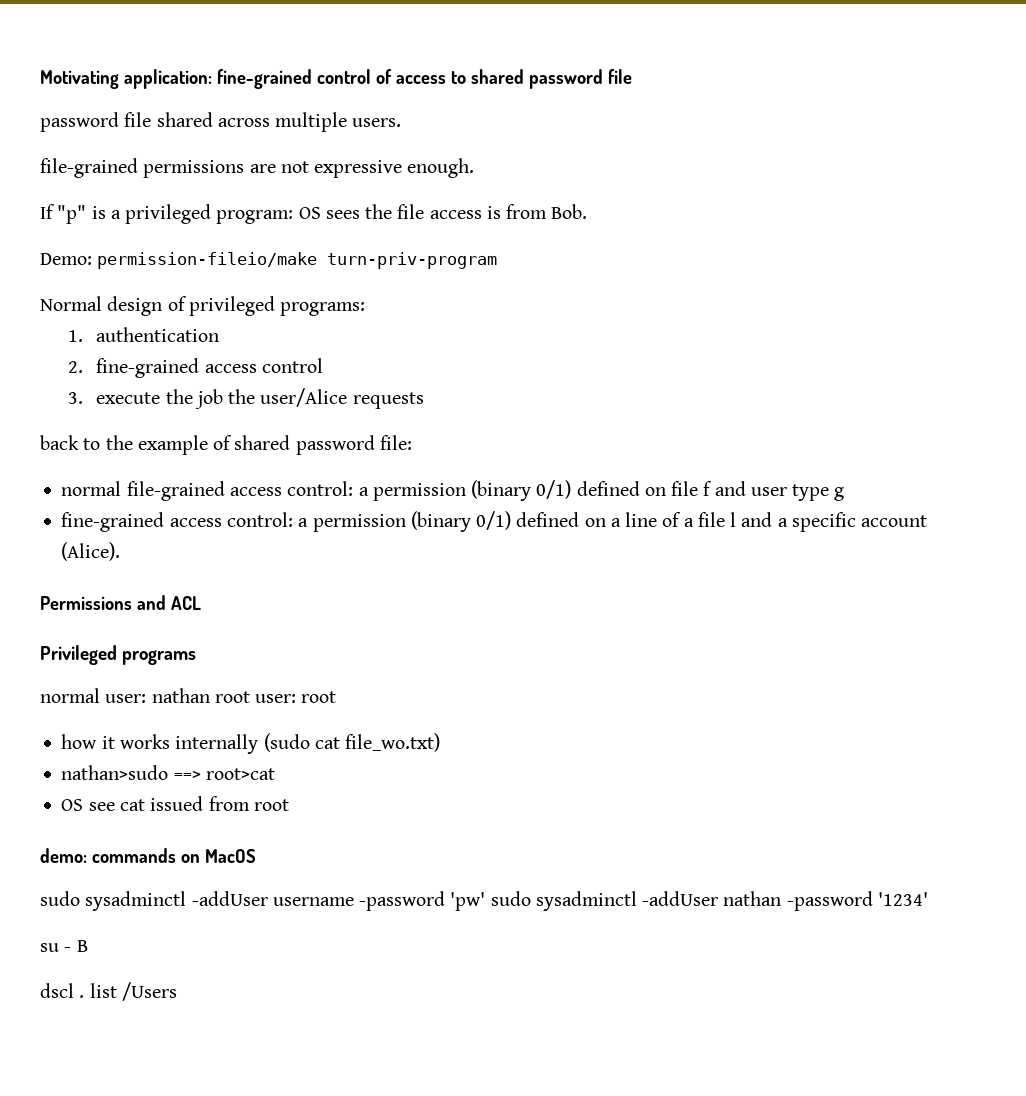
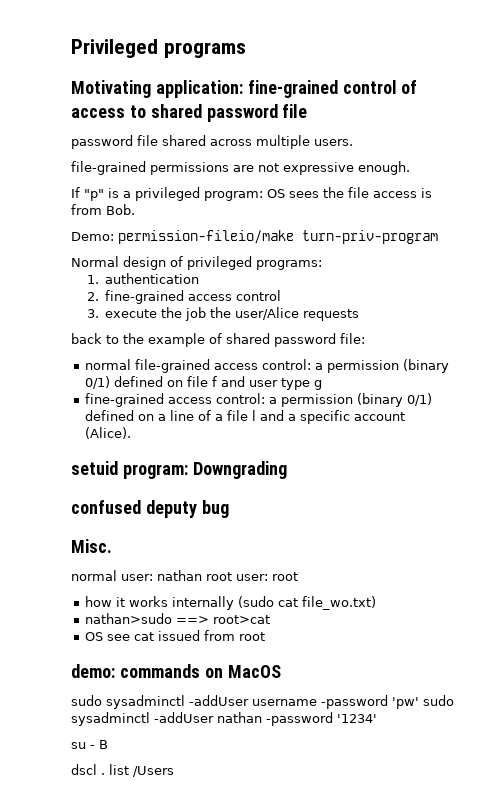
+ Privileged programs
- Permissions and ACL
- Privileged programs
+ setuid program: Downgrading
+ confused deputy bug
+ Misc.

